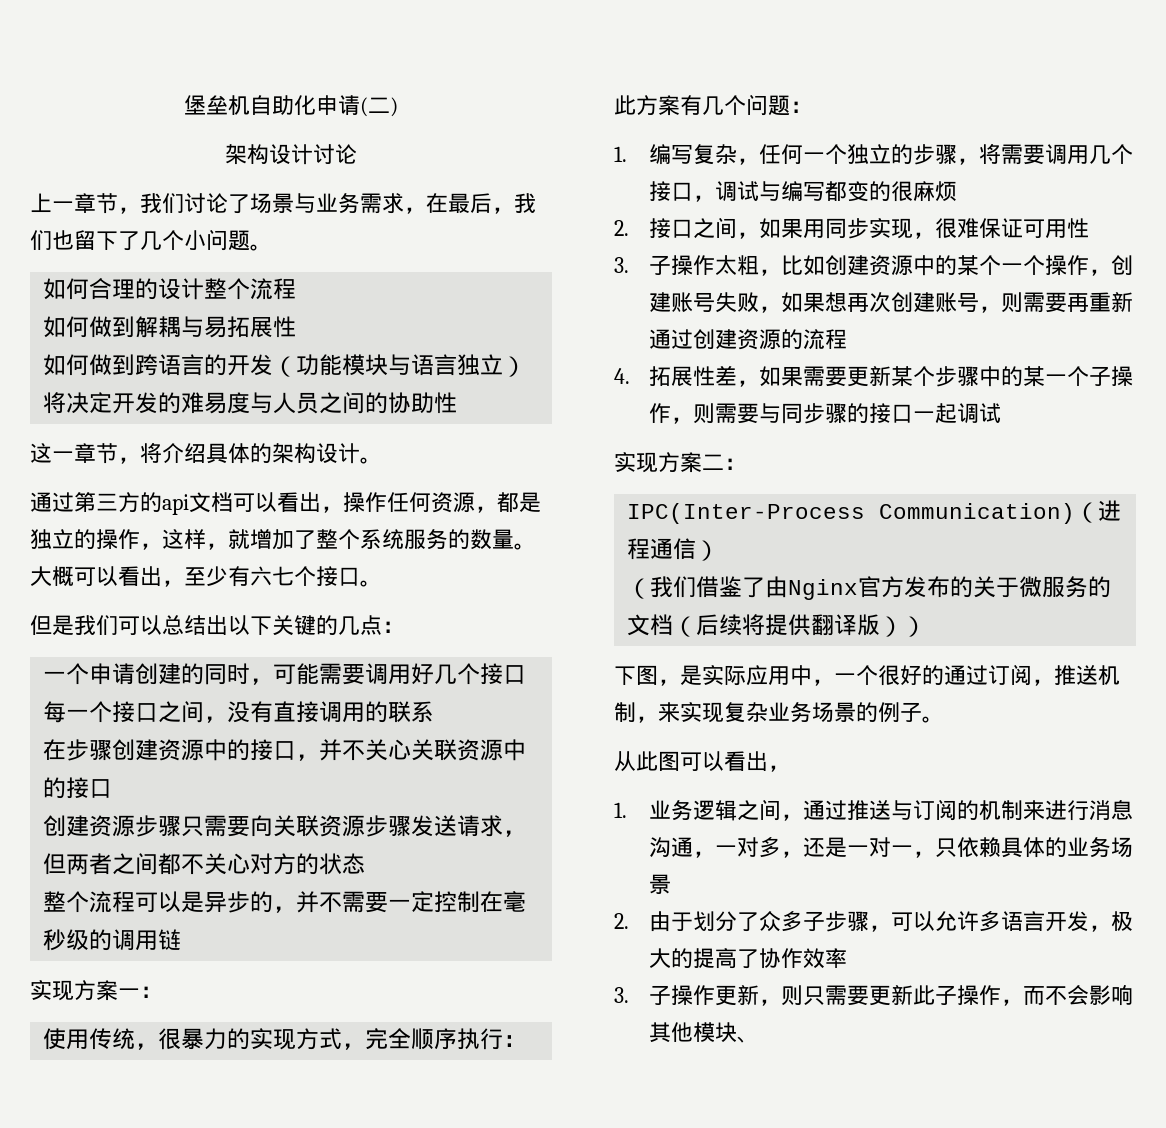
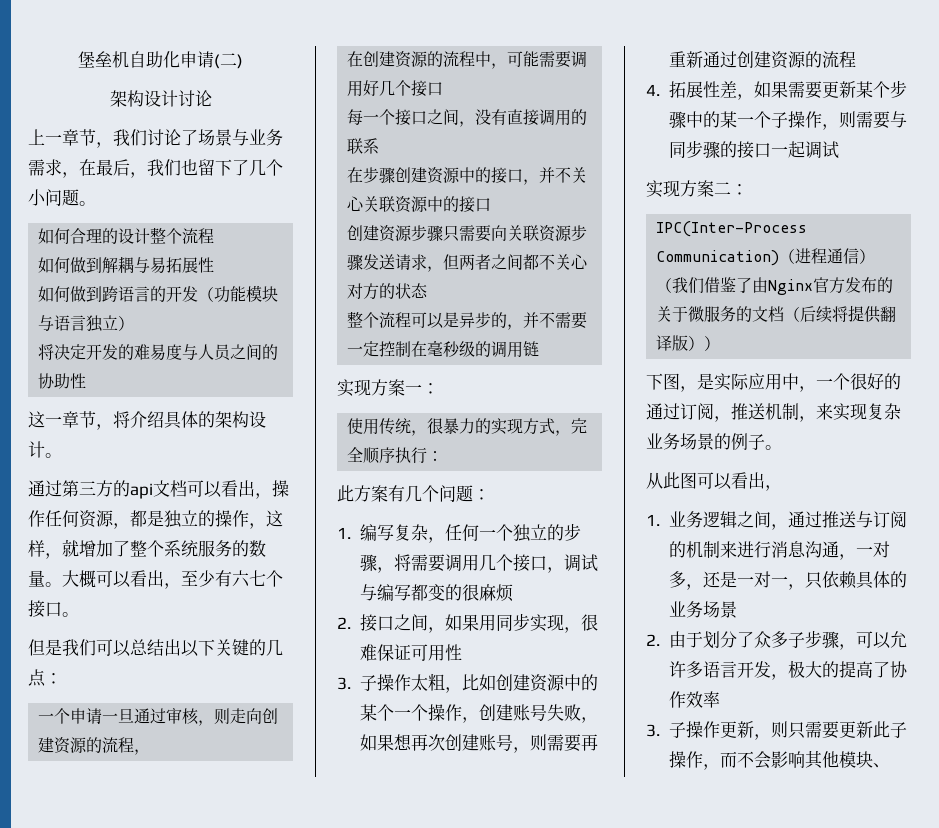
- 一个申请创建的同时，可能需要调用好几个接口
+ 一个申请一旦通过审核，则走向创建资源的流程，
+ 在创建资源的流程中，可能需要调用好几个接口

